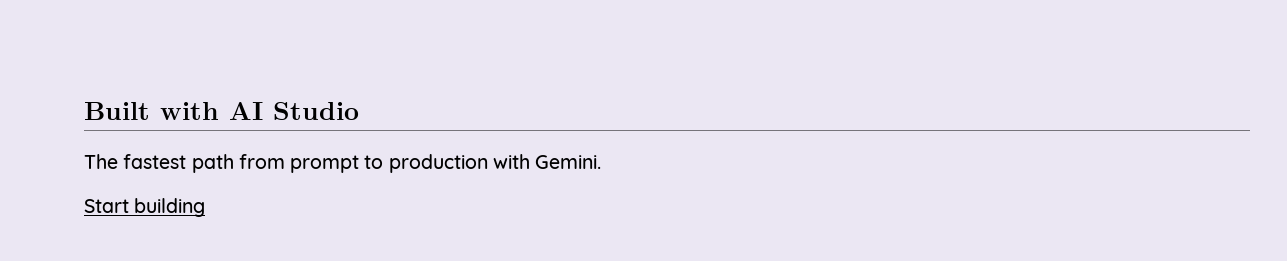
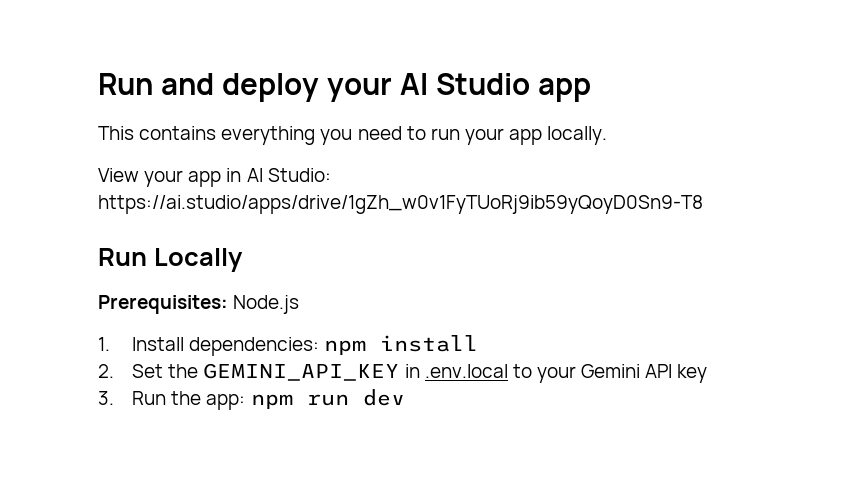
- Built with AI Studio
- The fastest path from prompt to production with Gemini.
- Start building
+ Run and deploy your AI Studio app
+ This contains everything you need to run your app locally.
+ View your app in AI Studio: https://ai.studio/apps/drive/1gZh_w0v1FyTUoRj9ib59yQoyD0Sn9-T8
+ Run Locally
+ Prerequisites: Node.js
+ 1. Install dependencies: npm install
+ 2. Set the GEMINI_API_KEY in .env.local to your Gemini API key
+ 3. Run the app: npm run dev

